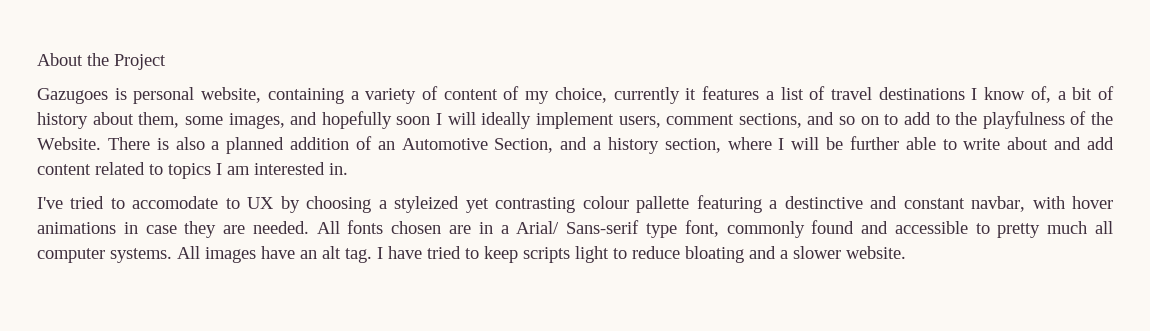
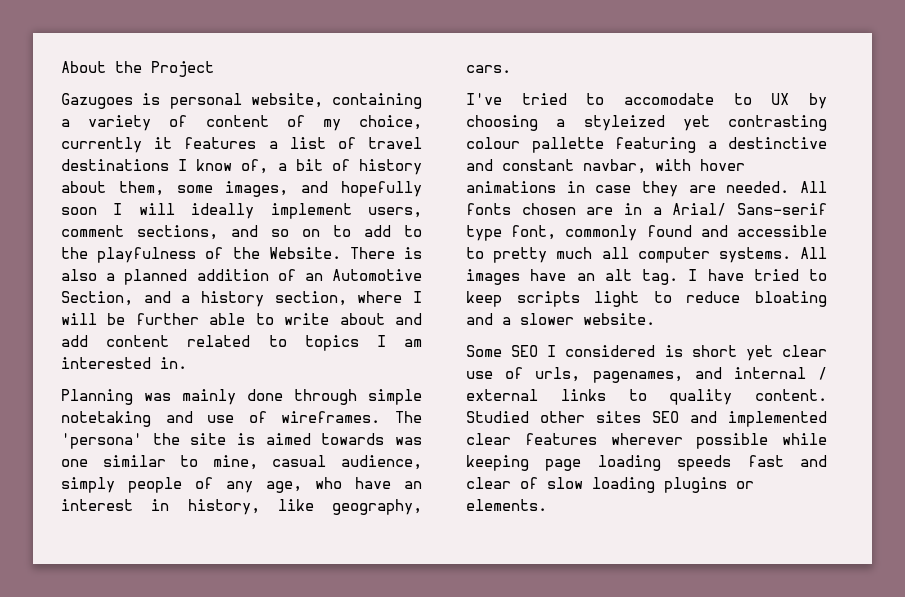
+ Planning was mainly done through simple notetaking and use of wireframes. The 'persona' the site is aimed towards was one similar to mine, casual audience, simply people of any age, who have an interest in history, like geography, cars.
+ Some SEO I considered is short yet clear use of urls, pagenames, and internal / external links to quality content. Studied other sites SEO and implemented clear features wherever possible while keeping page loading speeds fast and clear of slow loading plugins or elements.

